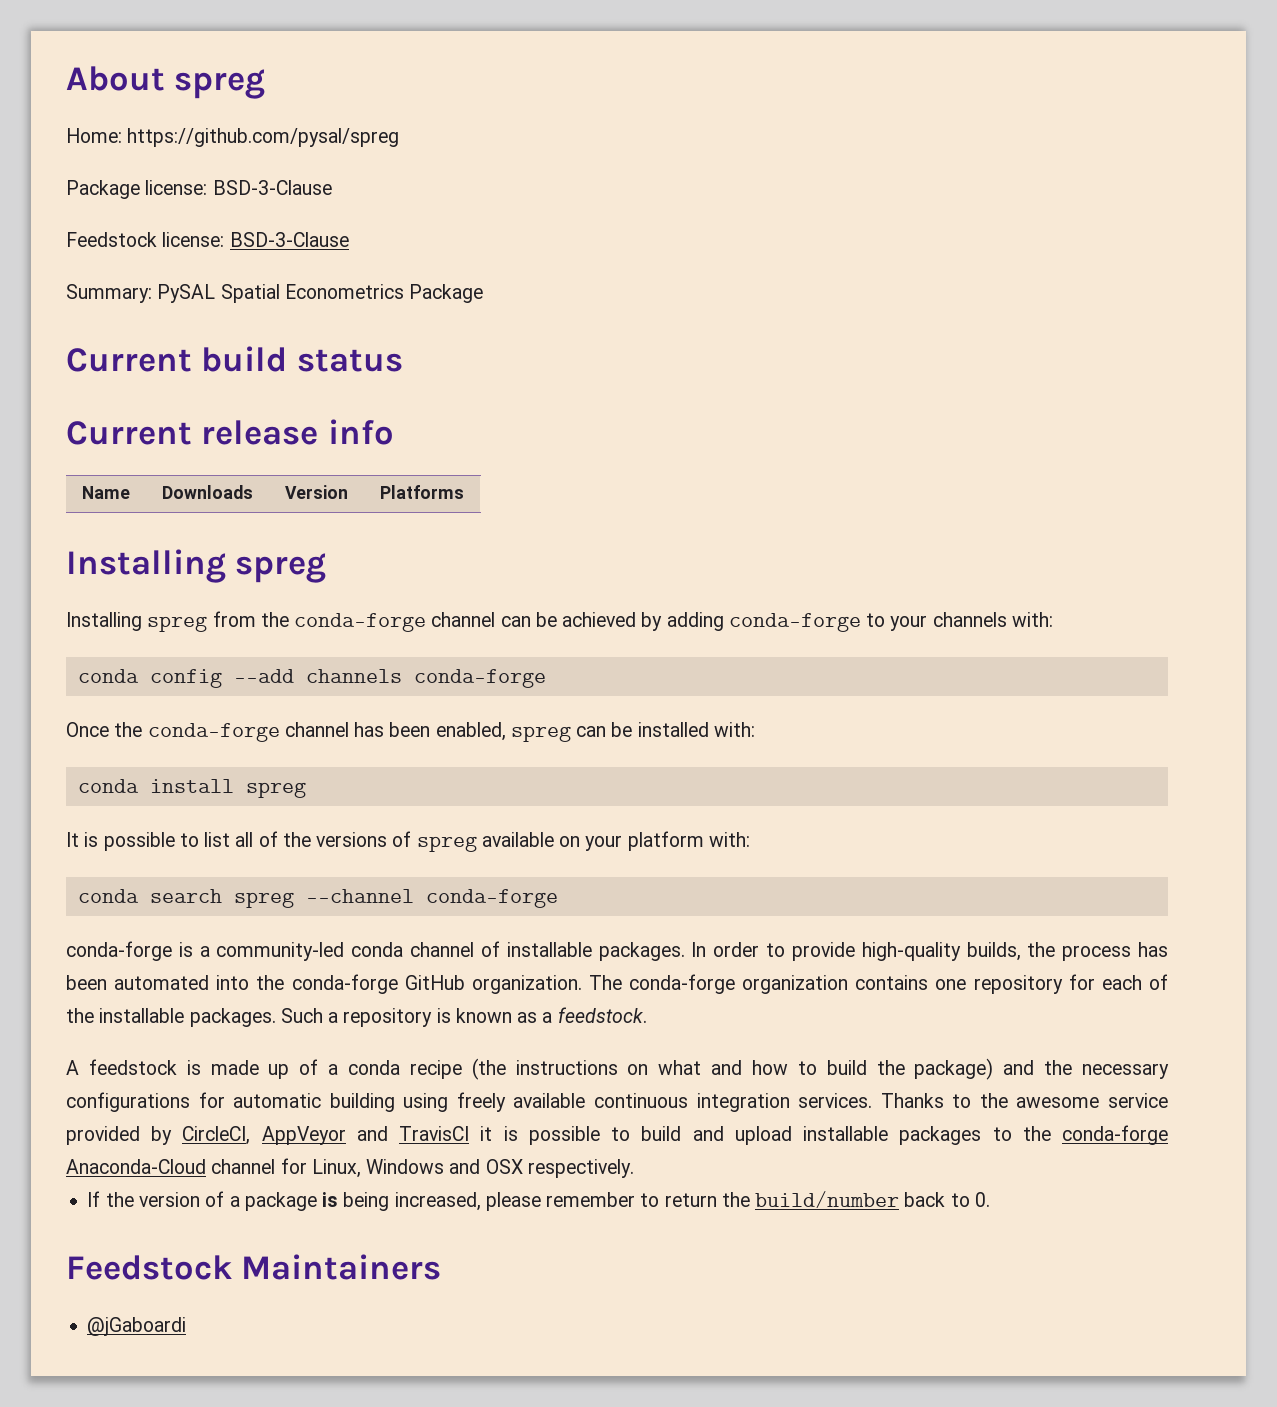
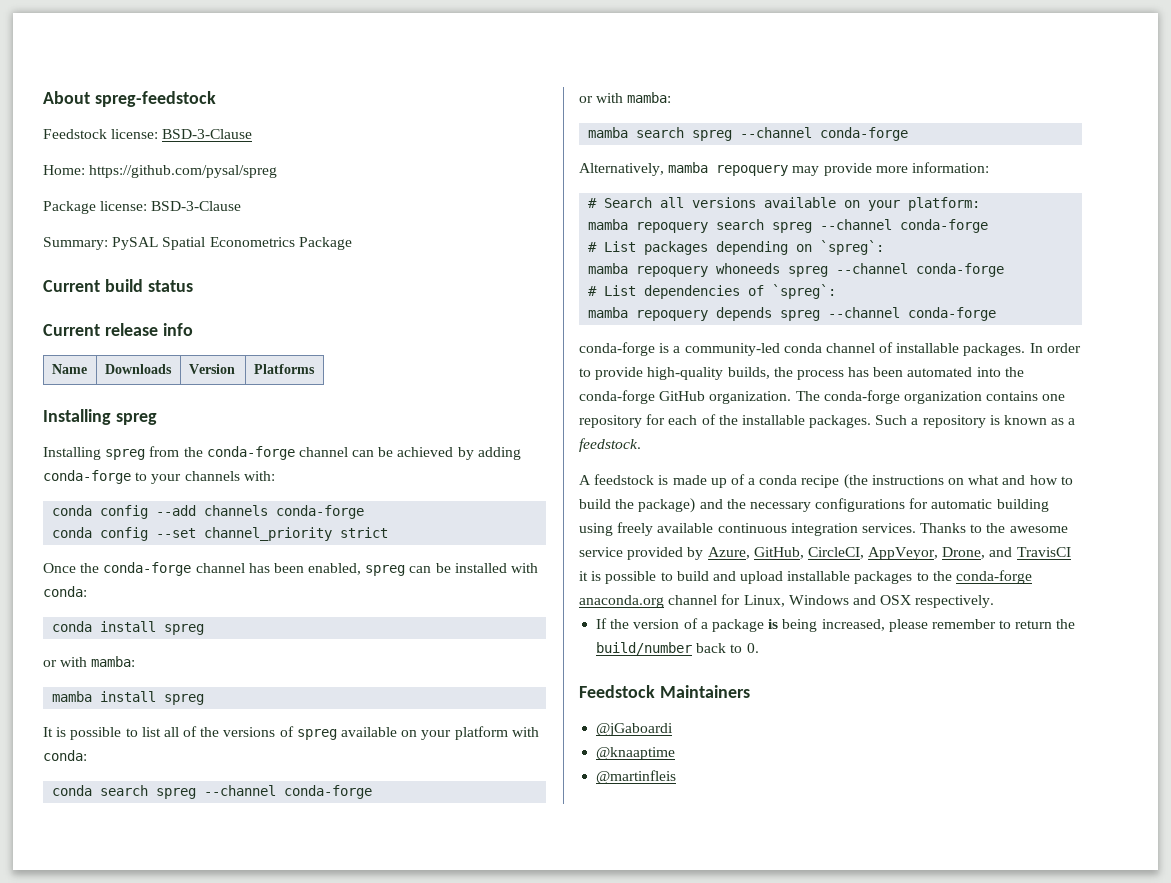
- About spreg
+ About spreg-feedstock
+ Feedstock license: BSD-3-Clause
- Feedstock license: BSD-3-Clause
+ conda config --set channel_priority strict
- Once the conda-forge channel has been enabled, spreg can be installed with:
+ Once the conda-forge channel has been enabled, spreg can be installed with conda:
  conda install spreg
+ or with mamba:
+ mamba install spreg
- It is possible to list all of the versions of spreg available on your platform with:
+ It is possible to list all of the versions of spreg available on your platform with conda:
  conda search spreg --channel conda-forge
+ or with mamba:
+ mamba search spreg --channel conda-forge
+ Alternatively, mamba repoquery may provide more information:
+ # Search all versions available on your platform:
+ mamba repoquery search spreg --channel conda-forge
+ # List packages depending on `spreg`:
+ mamba repoquery whoneeds spreg --channel conda-forge
+ # List dependencies of `spreg`:
+ mamba repoquery depends spreg --channel conda-forge
- Thanks to the awesome service provided by CircleCI, AppVeyor and TravisCI it is possible to build and upload installable packages to the conda-forge Anaconda-Cloud channel for Linux, Windows and OSX respectively.
+ Thanks to the awesome service provided by Azure, GitHub, CircleCI, AppVeyor, Drone, and TravisCI it is possible to build and upload installable packages to the conda-forge anaconda.org channel for Linux, Windows and OSX respectively.
+ @knaaptime
+ @martinfleis

